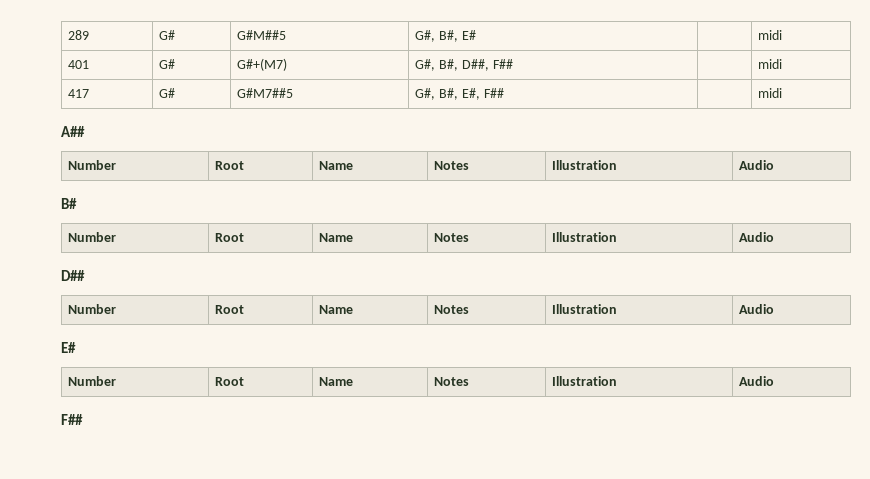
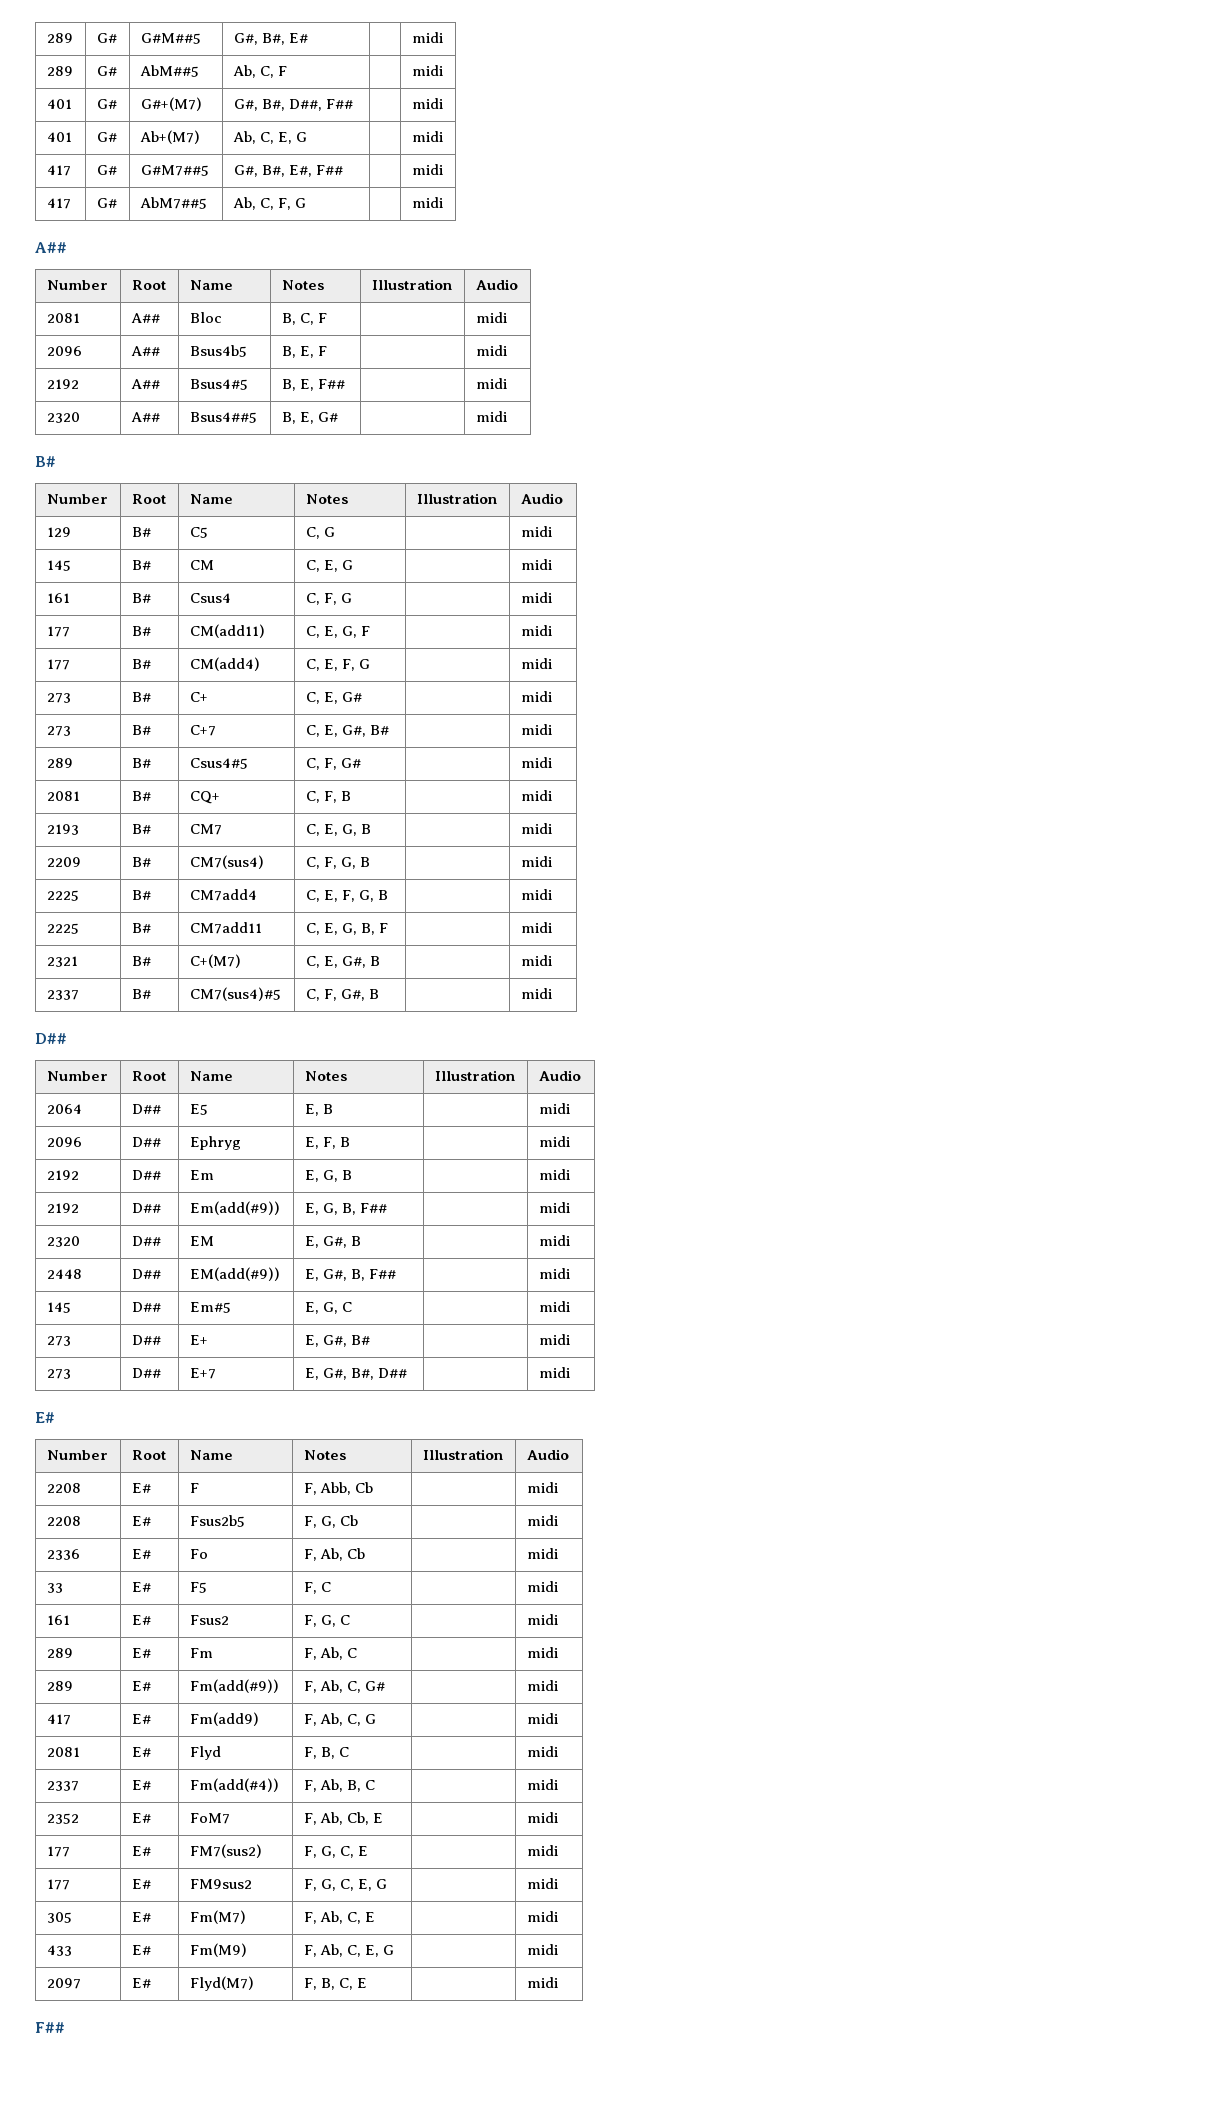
+ 289 | G# | AbM##5 | Ab, C, F | | midi
+ 401 | G# | Ab+(M7) | Ab, C, E, G | | midi
+ 417 | G# | AbM7##5 | Ab, C, F, G | | midi
+ 2081 | A## | Bloc | B, C, F | | midi
+ 2096 | A## | Bsus4b5 | B, E, F | | midi
+ 2192 | A## | Bsus4#5 | B, E, F## | | midi
+ 2320 | A## | Bsus4##5 | B, E, G# | | midi
+ 129 | B# | C5 | C, G | | midi
+ 145 | B# | CM | C, E, G | | midi
+ 161 | B# | Csus4 | C, F, G | | midi
+ 177 | B# | CM(add11) | C, E, G, F | | midi
+ 177 | B# | CM(add4) | C, E, F, G | | midi
+ 273 | B# | C+ | C, E, G# | | midi
+ 273 | B# | C+7 | C, E, G#, B# | | midi
+ 289 | B# | Csus4#5 | C, F, G# | | midi
+ 2081 | B# | CQ+ | C, F, B | | midi
+ 2193 | B# | CM7 | C, E, G, B | | midi
+ 2209 | B# | CM7(sus4) | C, F, G, B | | midi
+ 2225 | B# | CM7add4 | C, E, F, G, B | | midi
+ 2225 | B# | CM7add11 | C, E, G, B, F | | midi
+ 2321 | B# | C+(M7) | C, E, G#, B | | midi
+ 2337 | B# | CM7(sus4)#5 | C, F, G#, B | | midi
+ 2064 | D## | E5 | E, B | | midi
+ 2096 | D## | Ephryg | E, F, B | | midi
+ 2192 | D## | Em | E, G, B | | midi
+ 2192 | D## | Em(add(#9)) | E, G, B, F## | | midi
+ 2320 | D## | EM | E, G#, B | | midi
+ 2448 | D## | EM(add(#9)) | E, G#, B, F## | | midi
+ 145 | D## | Em#5 | E, G, C | | midi
+ 273 | D## | E+ | E, G#, B# | | midi
+ 273 | D## | E+7 | E, G#, B#, D## | | midi
+ 2208 | E# | F | F, Abb, Cb | | midi
+ 2208 | E# | Fsus2b5 | F, G, Cb | | midi
+ 2336 | E# | Fo | F, Ab, Cb | | midi
+ 33 | E# | F5 | F, C | | midi
+ 161 | E# | Fsus2 | F, G, C | | midi
+ 289 | E# | Fm | F, Ab, C | | midi
+ 289 | E# | Fm(add(#9)) | F, Ab, C, G# | | midi
+ 417 | E# | Fm(add9) | F, Ab, C, G | | midi
+ 2081 | E# | Flyd | F, B, C | | midi
+ 2337 | E# | Fm(add(#4)) | F, Ab, B, C | | midi
+ 2352 | E# | FoM7 | F, Ab, Cb, E | | midi
+ 177 | E# | FM7(sus2) | F, G, C, E | | midi
+ 177 | E# | FM9sus2 | F, G, C, E, G | | midi
+ 305 | E# | Fm(M7) | F, Ab, C, E | | midi
+ 433 | E# | Fm(M9) | F, Ab, C, E, G | | midi
+ 2097 | E# | Flyd(M7) | F, B, C, E | | midi

